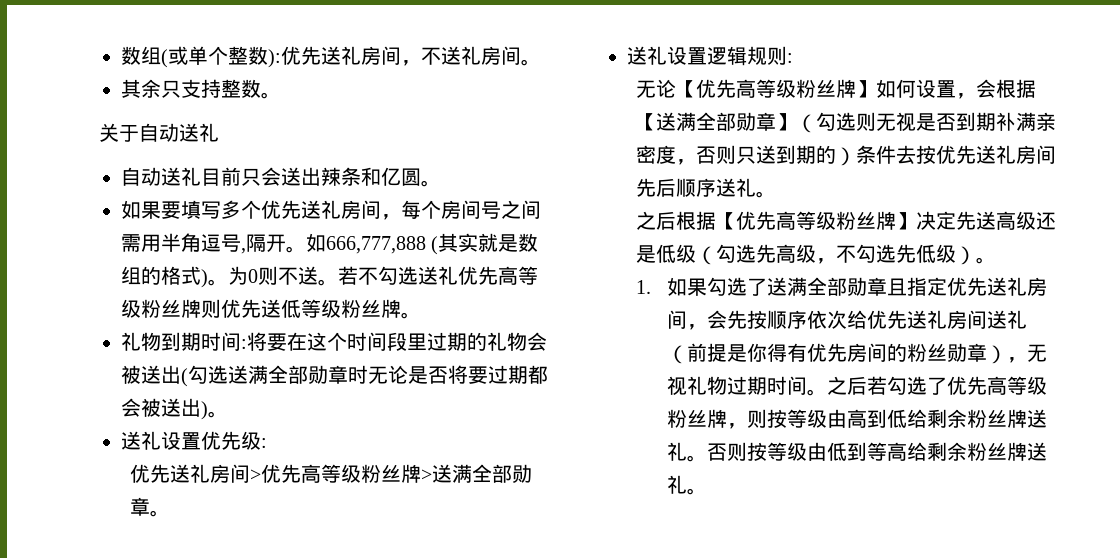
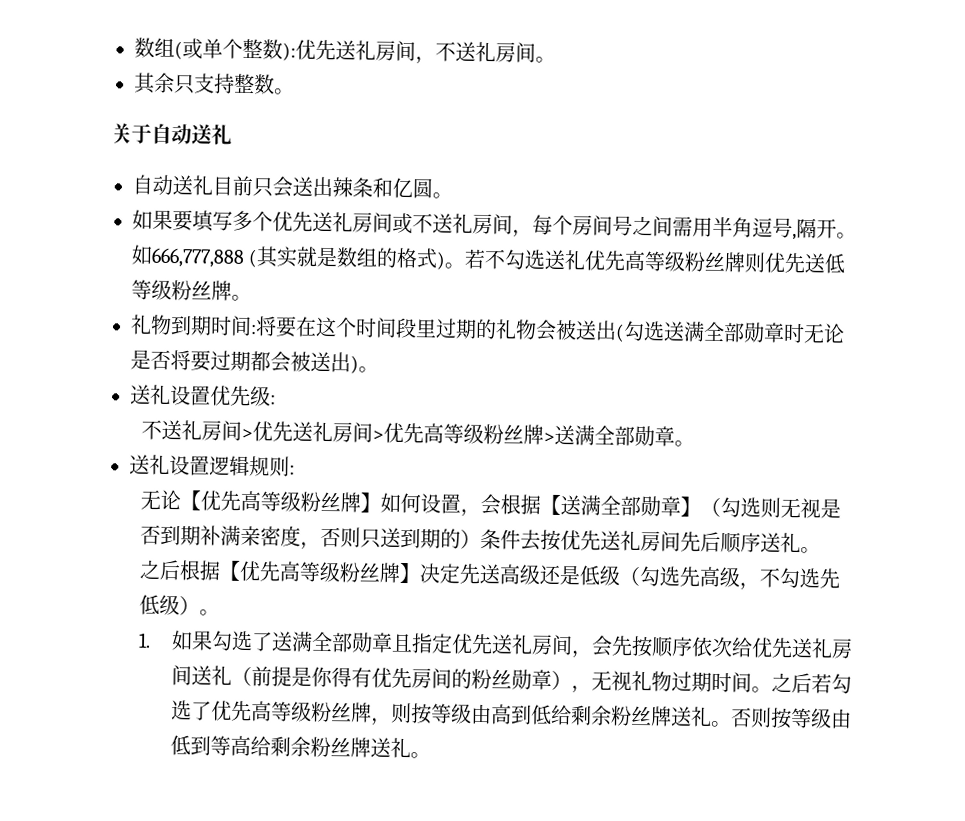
- 如果要填写多个优先送礼房间，每个房间号之间需用半角逗号,隔开。
+ 如果要填写多个优先送礼房间或不送礼房间，每个房间号之间需用半角逗号,隔开。
- 为0则不送。
- 优先送礼房间>优先高等级粉丝牌>送满全部勋章。
+ 不送礼房间>优先送礼房间>优先高等级粉丝牌>送满全部勋章。

